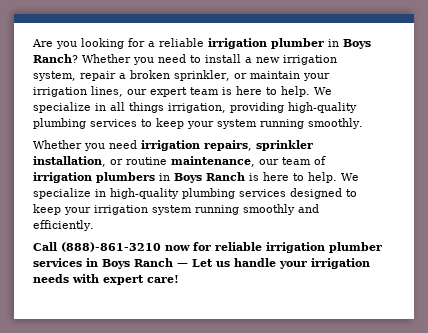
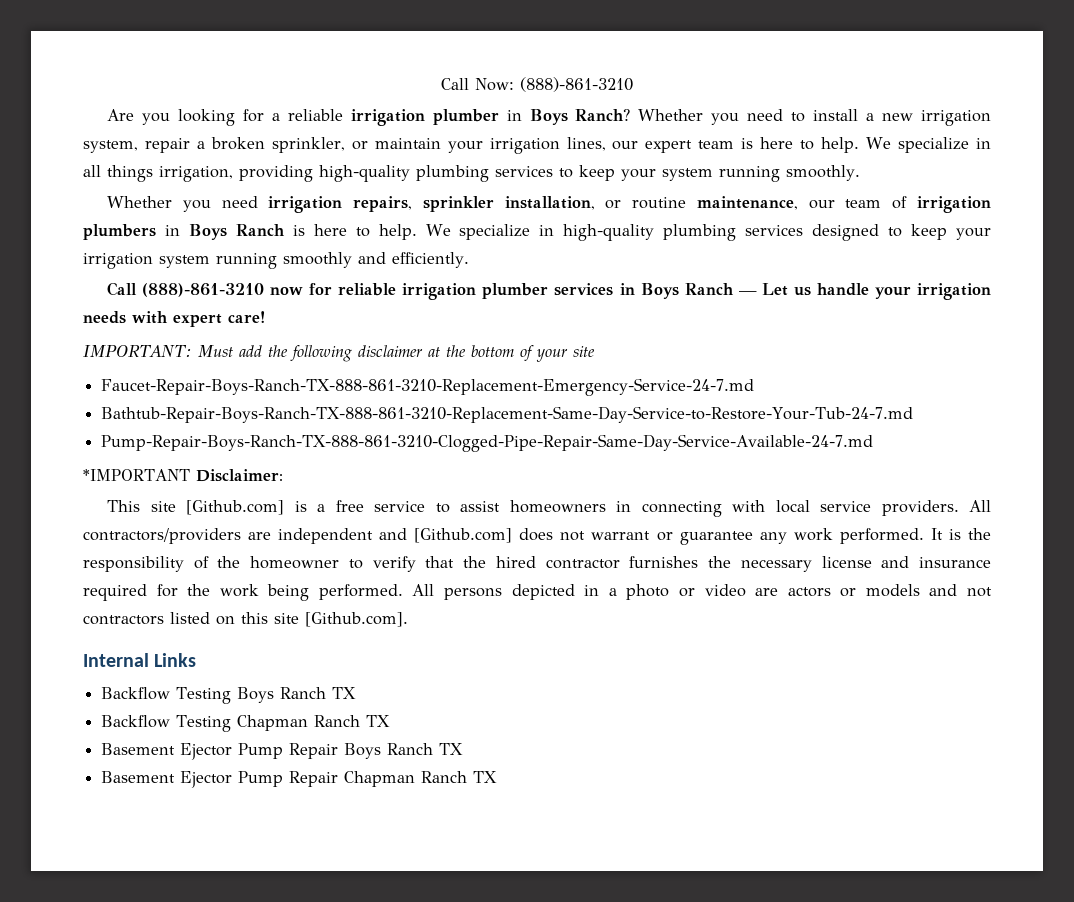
+ Call Now: (888)-861-3210
+ IMPORTANT: Must add the following disclaimer at the bottom of your site
+ Faucet-Repair-Boys-Ranch-TX-888-861-3210-Replacement-Emergency-Service-24-7.md
+ Bathtub-Repair-Boys-Ranch-TX-888-861-3210-Replacement-Same-Day-Service-to-Restore-Your-Tub-24-7.md
+ Pump-Repair-Boys-Ranch-TX-888-861-3210-Clogged-Pipe-Repair-Same-Day-Service-Available-24-7.md
+ *IMPORTANT Disclaimer:
+ This site [Github.com] is a free service to assist homeowners in connecting with local service providers. All contractors/providers are independent and [Github.com] does not warrant or guarantee any work performed. It is the responsibility of the homeowner to verify that the hired contractor furnishes the necessary license and insurance required for the work being performed. All persons depicted in a photo or video are actors or models and not contractors listed on this site [Github.com].
+ Internal Links
+ Backflow Testing Boys Ranch TX
+ Backflow Testing Chapman Ranch TX
+ Basement Ejector Pump Repair Boys Ranch TX
+ Basement Ejector Pump Repair Chapman Ranch TX

